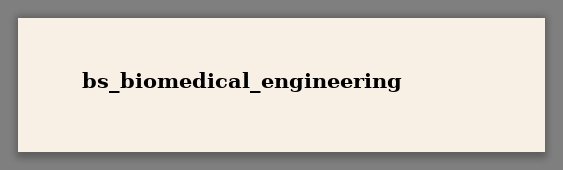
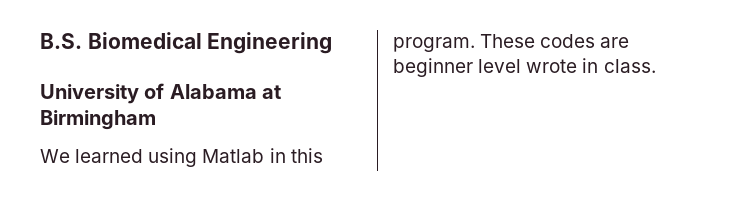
- bs_biomedical_engineering
+ B.S. Biomedical Engineering
+ University of Alabama at Birmingham
+ We learned using Matlab in this program. These codes are beginner level wrote in class.

